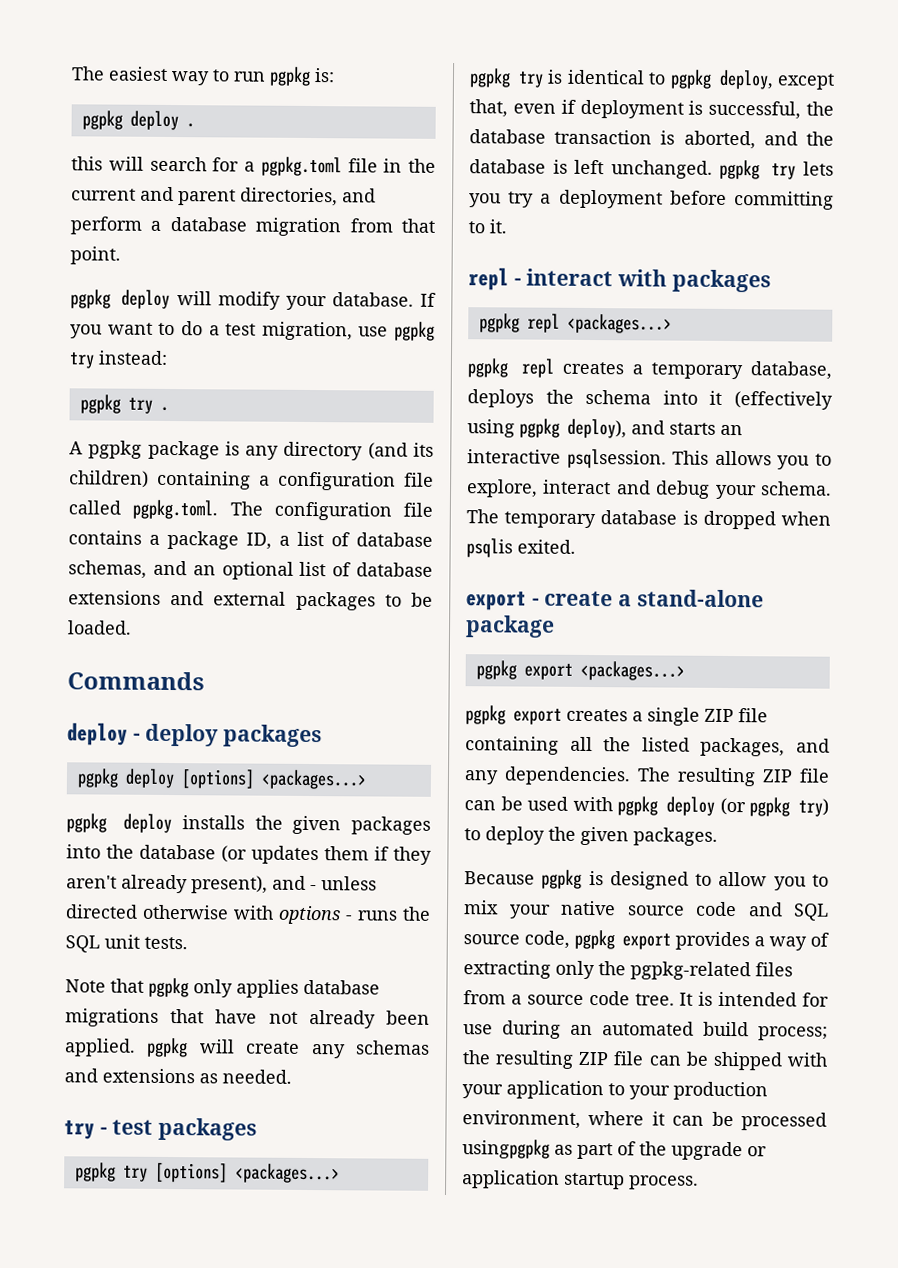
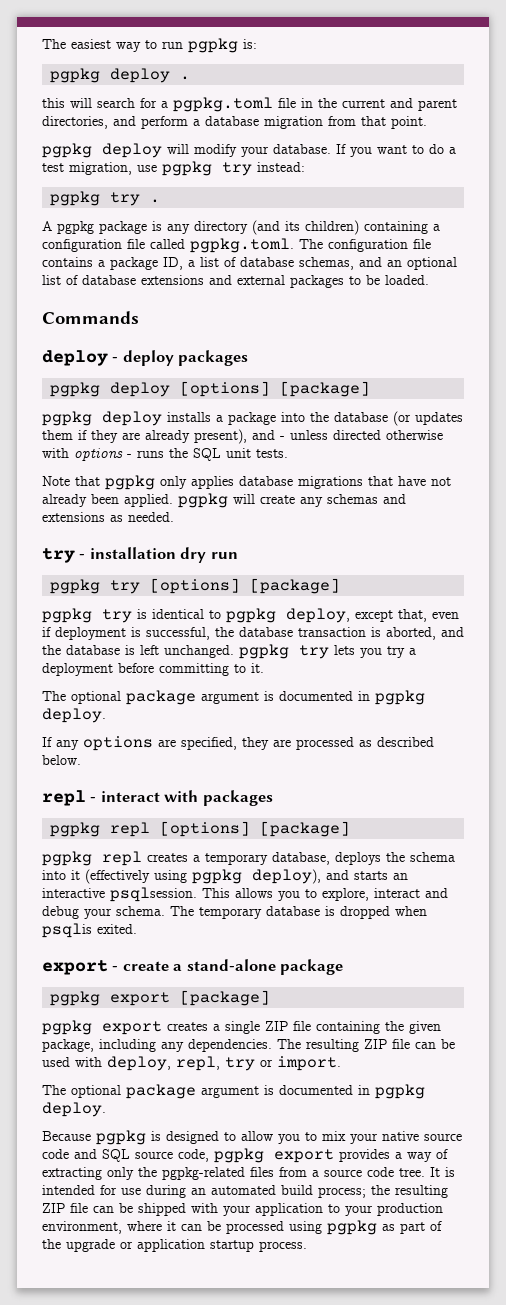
- pgpkg deploy [options] <packages...>
+ pgpkg deploy [options] [package]
- pgpkg deploy installs the given packages into the database (or updates them if they aren't already present), and - unless directed otherwise with options - runs the SQL unit tests.
+ pgpkg deploy installs a package into the database (or updates them if they are already present), and - unless directed otherwise with options - runs the SQL unit tests.
- try - test packages
+ try - installation dry run
- pgpkg try [options] <packages...>
+ pgpkg try [options] [package]
  pgpkg try is identical to pgpkg deploy, except that, even if deployment is successful, the database transaction is aborted, and the database is left unchanged. pgpkg try lets you try a deployment before committing to it.
+ The optional package argument is documented in pgpkg deploy.
+ If any options are specified, they are processed as described below.
- pgpkg repl <packages...>
+ pgpkg repl [options] [package]
- pgpkg export <packages...>
+ pgpkg export [package]
- pgpkg export creates a single ZIP file containing all the listed packages, and any dependencies.
+ pgpkg export creates a single ZIP file containing the given package, including any dependencies.
- The resulting ZIP file can be used with pgpkg deploy (or pgpkg try) to deploy the given packages.
+ The resulting ZIP file can be used with deploy, repl, try or import.
+ The optional package argument is documented in pgpkg deploy.
- It is intended for use during an automated build process; the resulting ZIP file can be shipped with your application to your production environment, where it can be processed usingpgpkg as part of the upgrade or application startup process.
+ It is intended for use during an automated build process; the resulting ZIP file can be shipped with your application to your production environment, where it can be processed using pgpkg as part of the upgrade or application startup process.

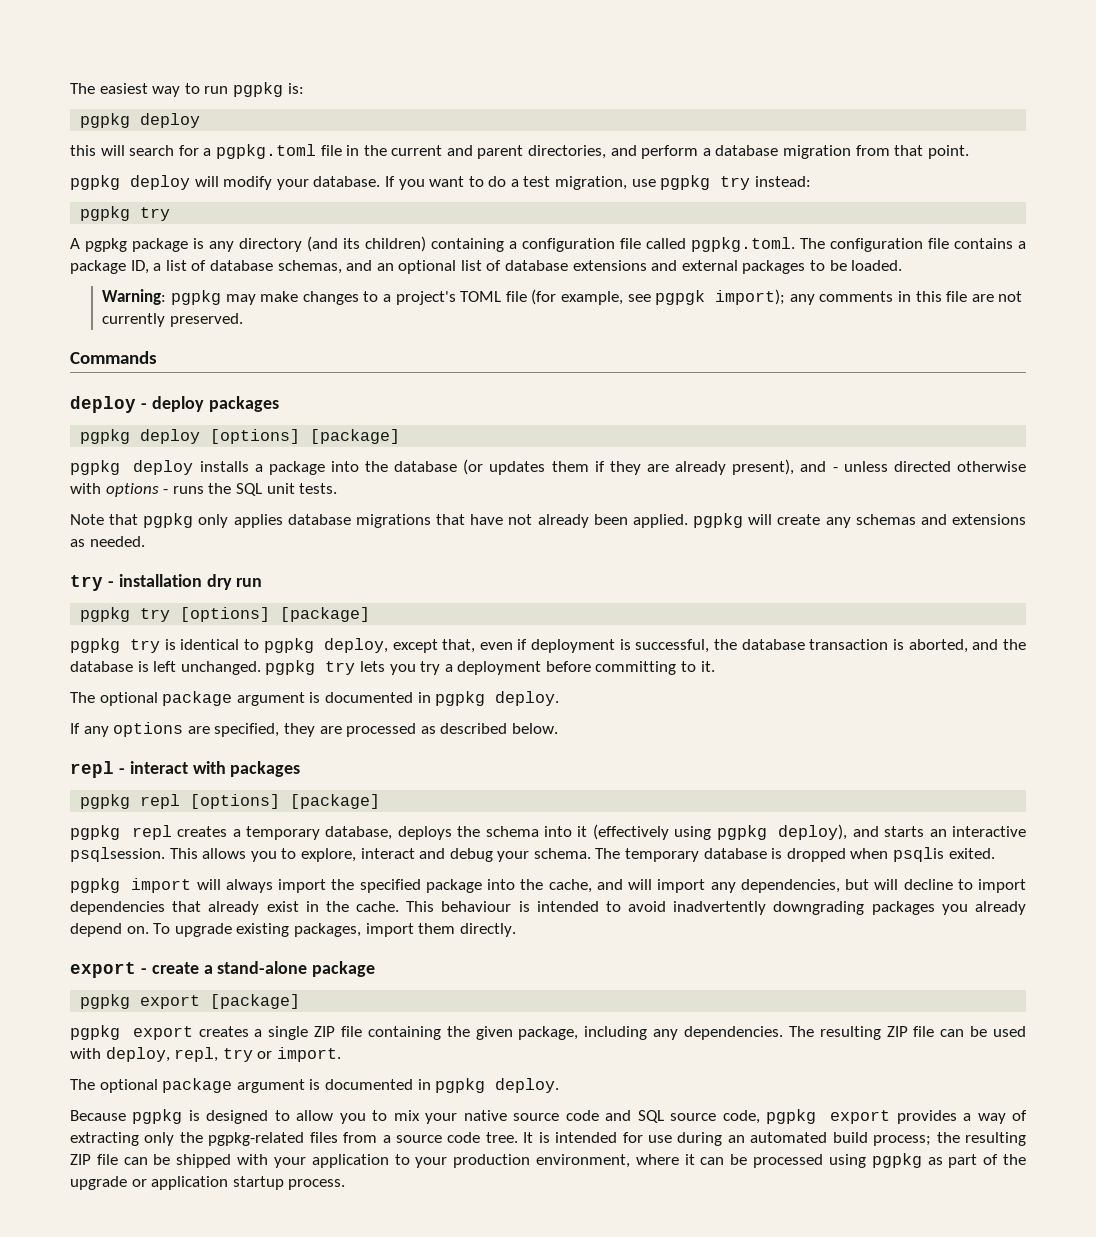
  The easiest way to run pgpkg is:
- pgpkg deploy .
+ pgpkg deploy
  If you want to do a test migration, use pgpkg try instead:
- pgpkg try .
+ pgpkg try
+ Warning: pgpkg may make changes to a project's TOML file (for example, see pgpgk import); any comments in this file are not currently preserved.
+ pgpkg import will always import the specified package into the cache, and will import any dependencies, but will decline to import dependencies that already exist in the cache. This behaviour is intended to avoid inadvertently downgrading packages you already depend on. To upgrade existing packages, import them directly.

